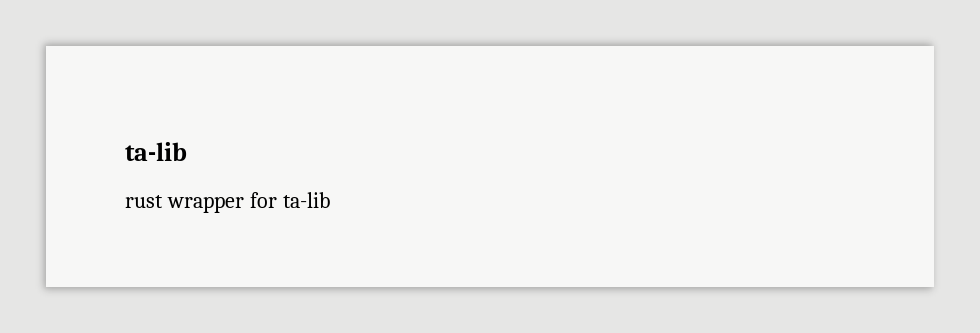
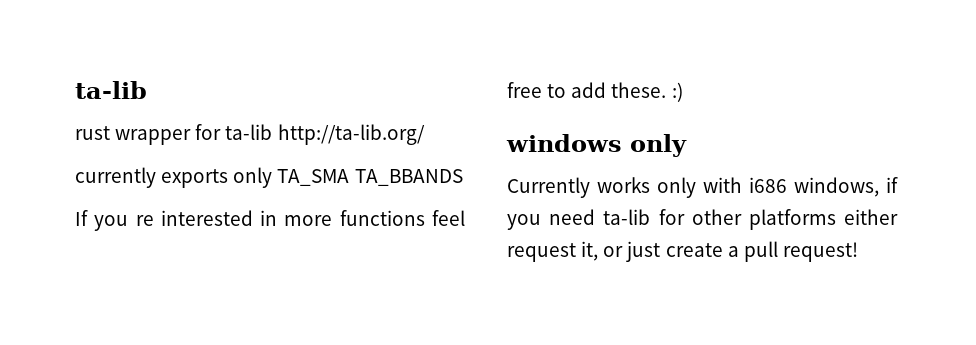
- rust wrapper for ta-lib
+ rust wrapper for ta-lib http://ta-lib.org/
+ currently exports only TA_SMA TA_BBANDS
+ If you re interested in more functions feel free to add these. :)
+ windows only
+ Currently works only with i686 windows, if you need ta-lib for other platforms either request it, or just create a pull request!

